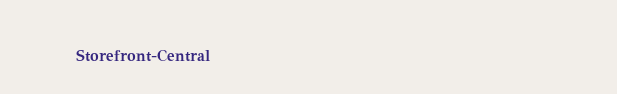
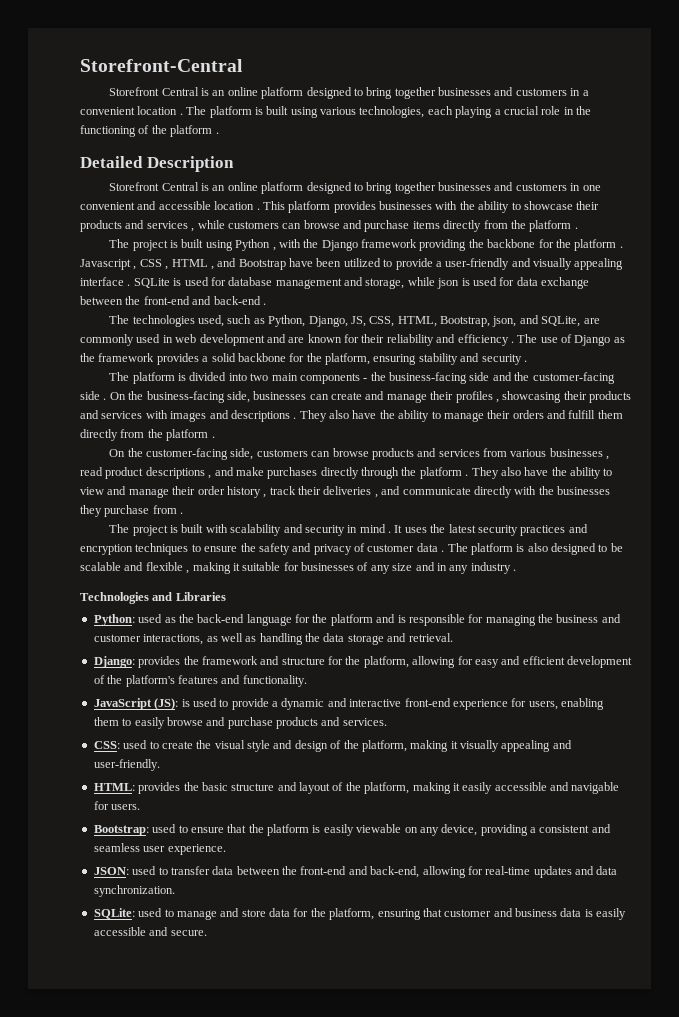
+ Storefront Central is an online platform designed to bring together businesses and customers in a convenient location . The platform is built using various technologies, each playing a crucial role in the functioning of the platform .
+ Detailed Description
+ Storefront Central is an online platform designed to bring together businesses and customers in one convenient and accessible location . This platform provides businesses with the ability to showcase their products and services , while customers can browse and purchase items directly from the platform .
+ The project is built using Python , with the Django framework providing the backbone for the platform . Javascript , CSS , HTML , and Bootstrap have been utilized to provide a user-friendly and visually appealing interface . SQLite is used for database management and storage, while json is used for data exchange between the front-end and back-end .
+ The technologies used, such as Python, Django, JS, CSS, HTML, Bootstrap, json, and SQLite, are commonly used in web development and are known for their reliability and efficiency . The use of Django as the framework provides a solid backbone for the platform, ensuring stability and security .
+ The platform is divided into two main components - the business-facing side and the customer-facing side . On the business-facing side, businesses can create and manage their profiles , showcasing their products and services with images and descriptions . They also have the ability to manage their orders and fulfill them directly from the platform .
+ On the customer-facing side, customers can browse products and services from various businesses , read product descriptions , and make purchases directly through the platform . They also have the ability to view and manage their order history , track their deliveries , and communicate directly with the businesses they purchase from .
+ The project is built with scalability and security in mind . It uses the latest security practices and encryption techniques to ensure the safety and privacy of customer data . The platform is also designed to be scalable and flexible , making it suitable for businesses of any size and in any industry .
+ Technologies and Libraries
+ Python: used as the back-end language for the platform and is responsible for managing the business and customer interactions, as well as handling the data storage and retrieval.
+ Django: provides the framework and structure for the platform, allowing for easy and efficient development of the platform's features and functionality.
+ JavaScript (JS): is used to provide a dynamic and interactive front-end experience for users, enabling them to easily browse and purchase products and services.
+ CSS: used to create the visual style and design of the platform, making it visually appealing and user-friendly.
+ HTML: provides the basic structure and layout of the platform, making it easily accessible and navigable for users.
+ Bootstrap: used to ensure that the platform is easily viewable on any device, providing a consistent and seamless user experience.
+ JSON: used to transfer data between the front-end and back-end, allowing for real-time updates and data synchronization.
+ SQLite: used to manage and store data for the platform, ensuring that customer and business data is easily accessible and secure.

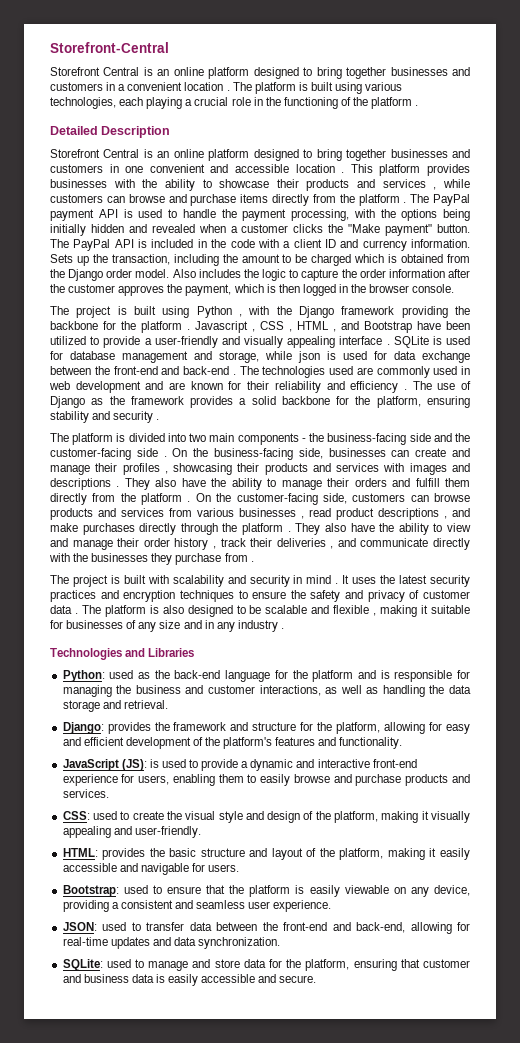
+ The PayPal payment API is used to handle the payment processing, with the options being initially hidden and revealed when a customer clicks the "Make payment" button. The PayPal API is included in the code with a client ID and currency information. Sets up the transaction, including the amount to be charged which is obtained from the Django order model. Also includes the logic to capture the order information after the customer approves the payment, which is then logged in the browser console.
- SQLite is used for database management and storage, while json is used for data exchange between the front-end and back-end .
- The technologies used, such as Python, Django, JS, CSS, HTML, Bootstrap, json, and SQLite, are commonly used in web development and are known for their reliability and efficiency .
+ SQLite is used for database management and storage, while json is used for data exchange between the front-end and back-end . The technologies used are commonly used in web development and are known for their reliability and efficiency .
- They also have the ability to manage their orders and fulfill them directly from the platform .
- On the customer-facing side, customers can browse products and services from various businesses , read product descriptions , and make purchases directly through the platform .
+ They also have the ability to manage their orders and fulfill them directly from the platform . On the customer-facing side, customers can browse products and services from various businesses , read product descriptions , and make purchases directly through the platform .

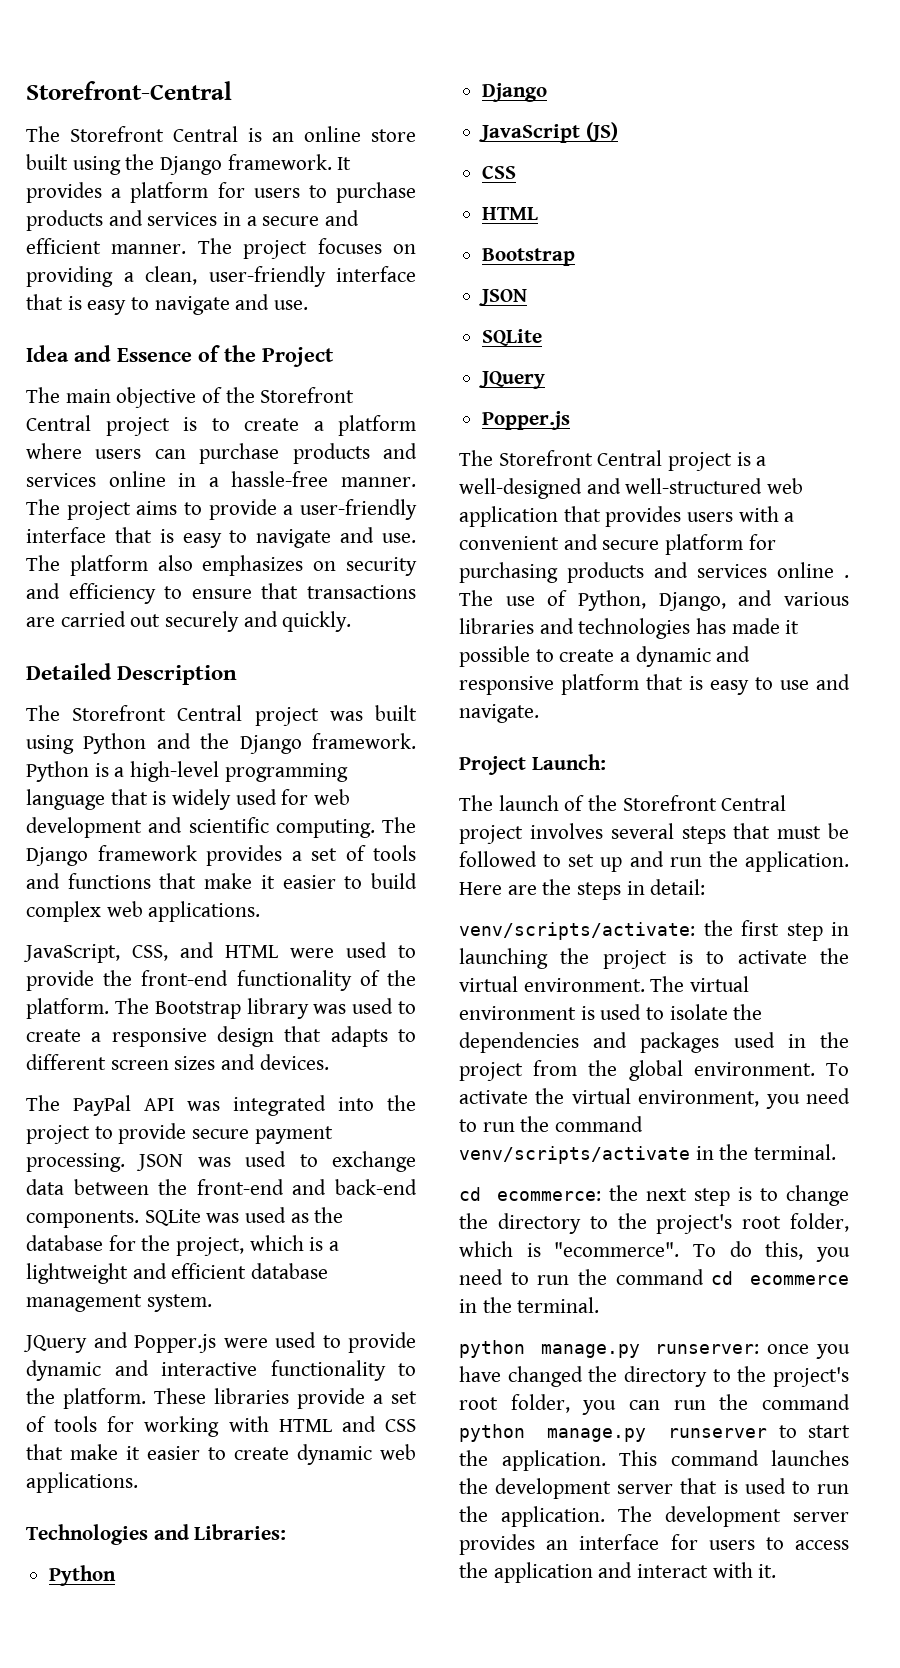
- Storefront Central is an online platform designed to bring together businesses and customers in a convenient location . The platform is built using various technologies, each playing a crucial role in the functioning of the platform .
+ The Storefront Central is an online store built using the Django framework. It provides a platform for users to purchase products and services in a secure and efficient manner. The project focuses on providing a clean, user-friendly interface that is easy to navigate and use.
+ Idea and Essence of the Project
+ The main objective of the Storefront Central project is to create a platform where users can purchase products and services online in a hassle-free manner. The project aims to provide a user-friendly interface that is easy to navigate and use. The platform also emphasizes on security and efficiency to ensure that transactions are carried out securely and quickly.
- Storefront Central is an online platform designed to bring together businesses and customers in one convenient and accessible location . This platform provides businesses with the ability to showcase their products and services , while customers can browse and purchase items directly from the platform . The PayPal payment API is used to handle the payment processing, with the options being initially hidden and revealed when a customer clicks the "Make payment" button. The PayPal API is included in the code with a client ID and currency information. Sets up the transaction, including the amount to be charged which is obtained from the Django order model. Also includes the logic to capture the order information after the customer approves the payment, which is then logged in the browser console.
- The project is built using Python , with the Django framework providing the backbone for the platform . Javascript , CSS , HTML , and Bootstrap have been utilized to provide a user-friendly and visually appealing interface . SQLite is used for database management and storage, while json is used for data exchange between the front-end and back-end . The technologies used are commonly used in web development and are known for their reliability and efficiency . The use of Django as the framework provides a solid backbone for the platform, ensuring stability and security .
- The platform is divided into two main components - the business-facing side and the customer-facing side . On the business-facing side, businesses can create and manage their profiles , showcasing their products and services with images and descriptions . They also have the ability to manage their orders and fulfill them directly from the platform . On the customer-facing side, customers can browse products and services from various businesses , read product descriptions , and make purchases directly through the platform . They also have the ability to view and manage their order history , track their deliveries , and communicate directly with the businesses they purchase from .
- The project is built with scalability and security in mind . It uses the latest security practices and encryption techniques to ensure the safety and privacy of customer data . The platform is also designed to be scalable and flexible , making it suitable for businesses of any size and in any industry .
- Technologies and Libraries
- Python: used as the back-end language for the platform and is responsible for managing the business and customer interactions, as well as handling the data storage and retrieval.
- Django: provides the framework and structure for the platform, allowing for easy and efficient development of the platform's features and functionality.
- JavaScript (JS): is used to provide a dynamic and interactive front-end experience for users, enabling them to easily browse and purchase products and services.
- CSS: used to create the visual style and design of the platform, making it visually appealing and user-friendly.
- HTML: provides the basic structure and layout of the platform, making it easily accessible and navigable for users.
- Bootstrap: used to ensure that the platform is easily viewable on any device, providing a consistent and seamless user experience.
- JSON: used to transfer data between the front-end and back-end, allowing for real-time updates and data synchronization.
- SQLite: used to manage and store data for the platform, ensuring that customer and business data is easily accessible and secure.
+ The Storefront Central project was built using Python and the Django framework. Python is a high-level programming language that is widely used for web development and scientific computing. The Django framework provides a set of tools and functions that make it easier to build complex web applications.
+ JavaScript, CSS, and HTML were used to provide the front-end functionality of the platform. The Bootstrap library was used to create a responsive design that adapts to different screen sizes and devices.
+ The PayPal API was integrated into the project to provide secure payment processing. JSON was used to exchange data between the front-end and back-end components. SQLite was used as the database for the project, which is a lightweight and efficient database management system.
+ JQuery and Popper.js were used to provide dynamic and interactive functionality to the platform. These libraries provide a set of tools for working with HTML and CSS that make it easier to create dynamic web applications.
+ Technologies and Libraries:
+ Python
+ Django
+ JavaScript (JS)
+ CSS
+ HTML
+ Bootstrap
+ JSON
+ SQLite
+ JQuery
+ Popper.js
+ The Storefront Central project is a well-designed and well-structured web application that provides users with a convenient and secure platform for purchasing products and services online . The use of Python, Django, and various libraries and technologies has made it possible to create a dynamic and responsive platform that is easy to use and navigate.
+ Project Launch:
+ The launch of the Storefront Central project involves several steps that must be followed to set up and run the application. Here are the steps in detail:
+ venv/scripts/activate: the first step in launching the project is to activate the virtual environment. The virtual environment is used to isolate the dependencies and packages used in the project from the global environment. To activate the virtual environment, you need to run the command venv/scripts/activate in the terminal.
+ cd ecommerce: the next step is to change the directory to the project's root folder, which is "ecommerce". To do this, you need to run the command cd ecommerce in the terminal.
+ python manage.py runserver: once you have changed the directory to the project's root folder, you can run the command python manage.py runserver to start the application. This command launches the development server that is used to run the application. The development server provides an interface for users to access the application and interact with it.

